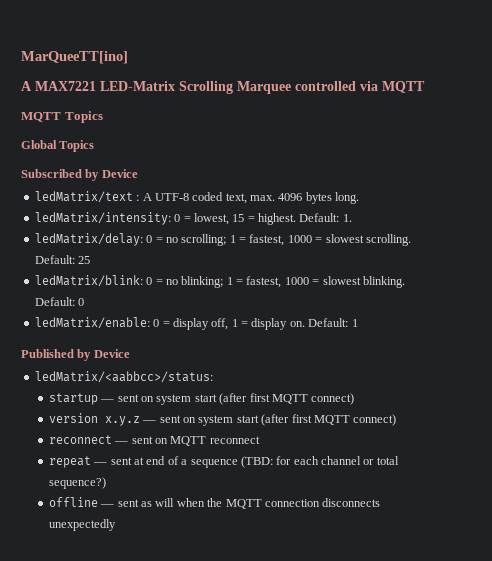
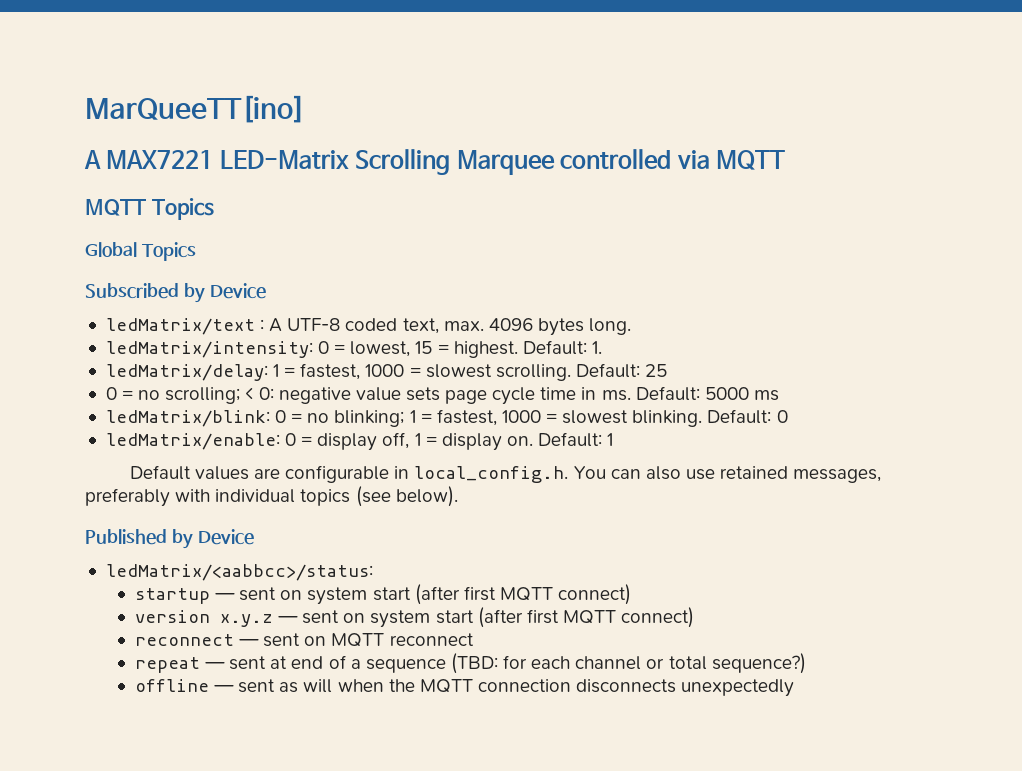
- ledMatrix/delay: 0 = no scrolling; 1 = fastest, 1000 = slowest scrolling.
+ ledMatrix/delay: 1 = fastest, 1000 = slowest scrolling.
+ 0 = no scrolling; < 0: negative value sets page cycle time in ms. Default: 5000 ms
+ Default values are configurable in local_config.h. You can also use retained messages, preferably with individual topics (see below).

